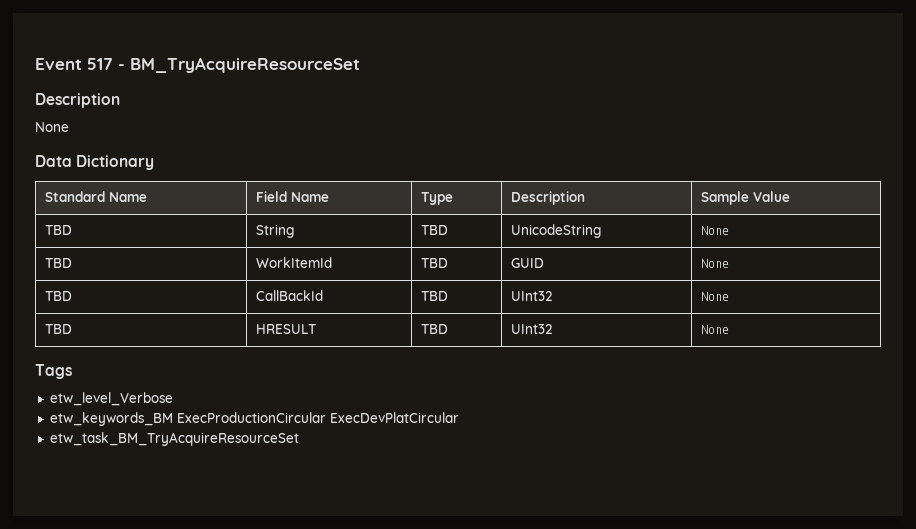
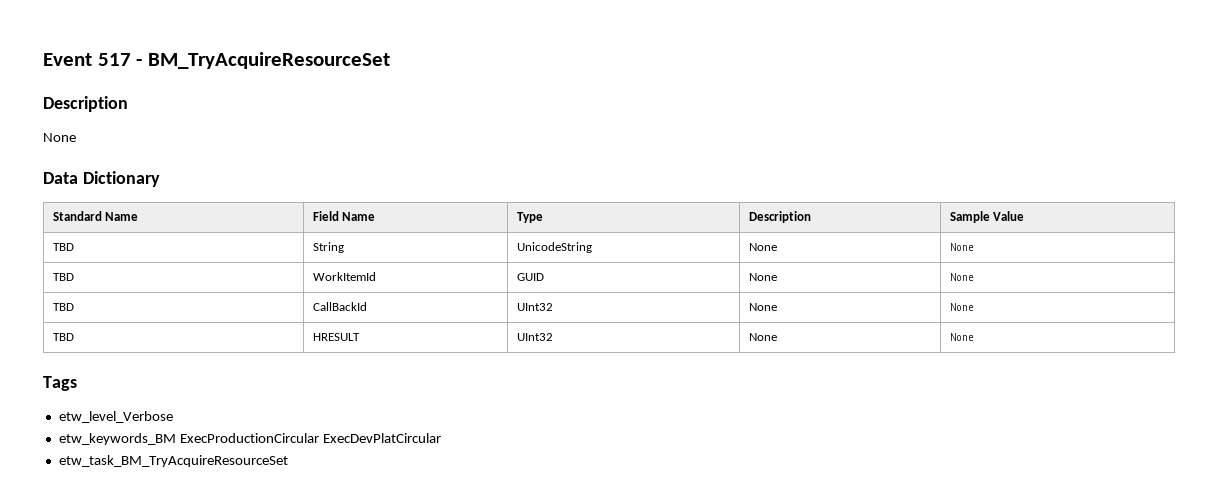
- TBD | String | TBD | UnicodeString | None
+ TBD | String | UnicodeString | None | None
- TBD | WorkItemId | TBD | GUID | None
+ TBD | WorkItemId | GUID | None | None
- TBD | CallBackId | TBD | UInt32 | None
+ TBD | CallBackId | UInt32 | None | None
- TBD | HRESULT | TBD | UInt32 | None
+ TBD | HRESULT | UInt32 | None | None

